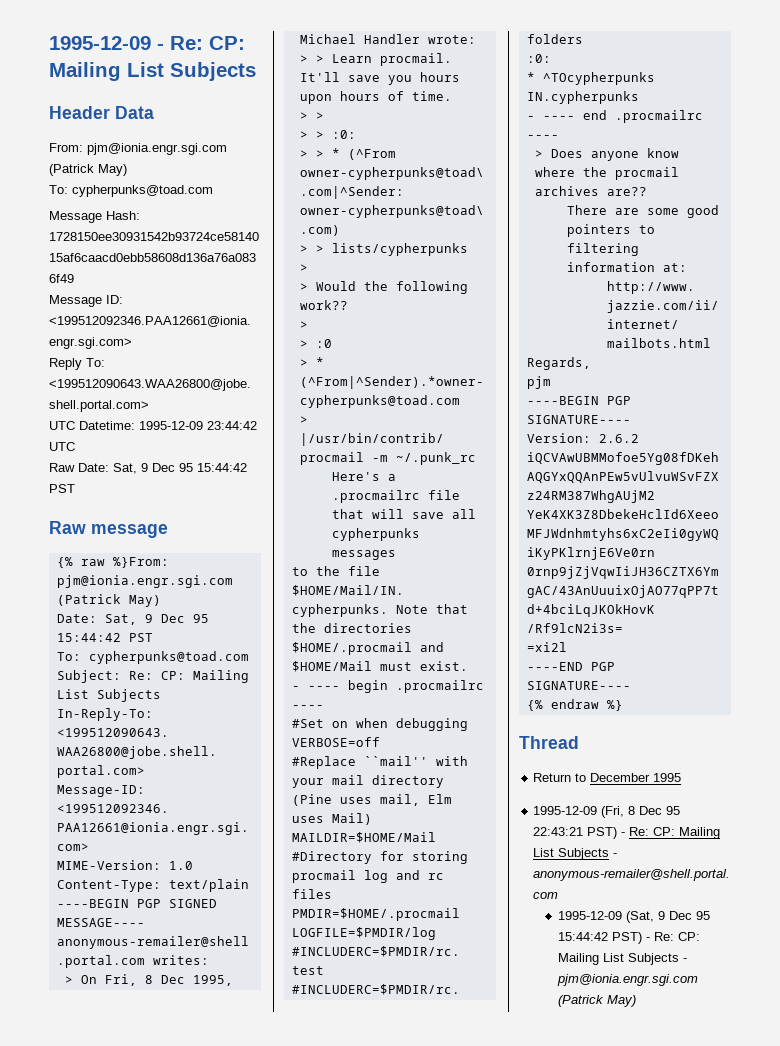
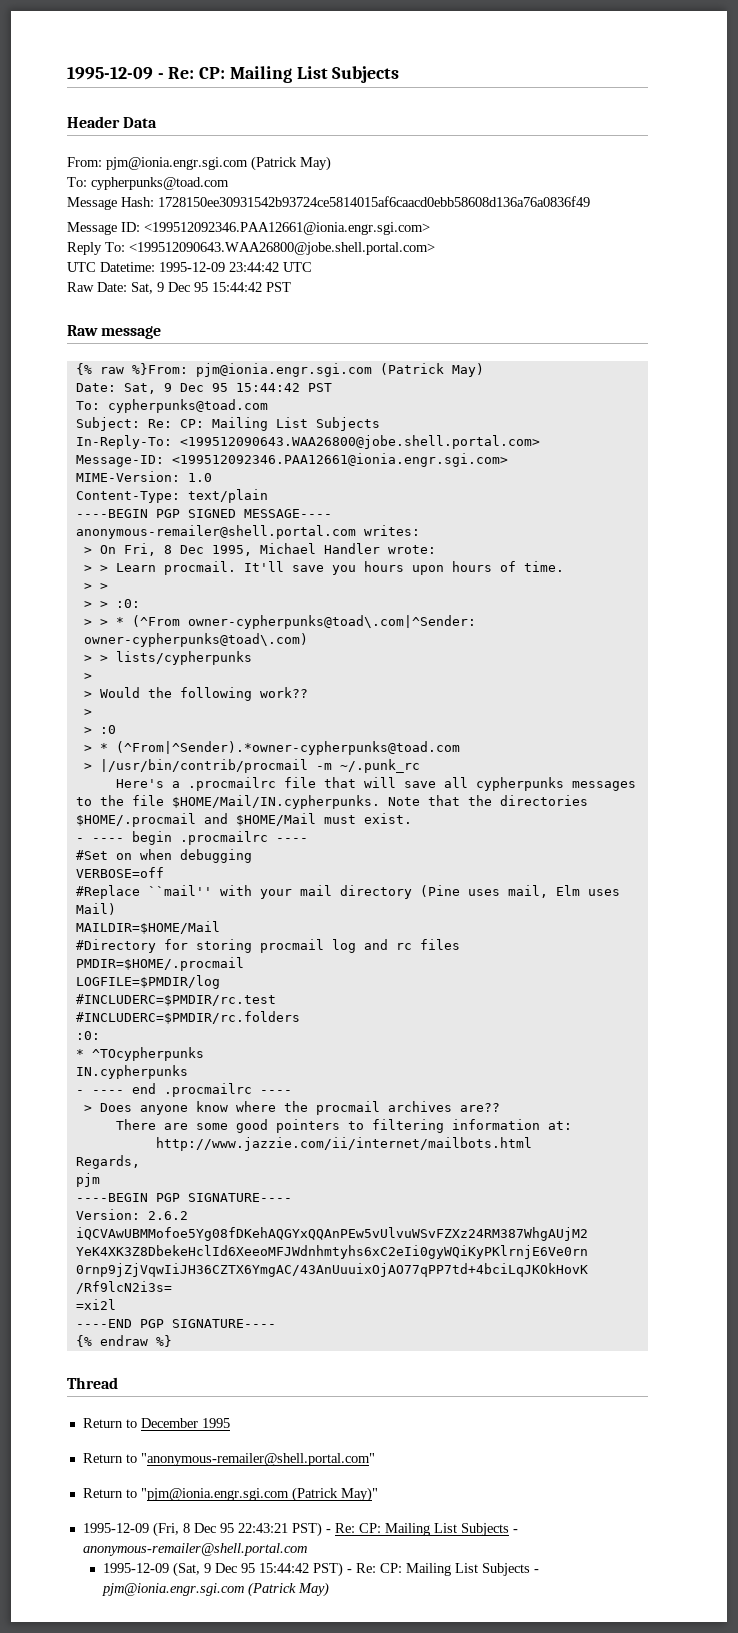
+ Return to "anonymous-remailer@shell.portal.com"
+ Return to "pjm@ionia.engr.sgi.com (Patrick May)"

